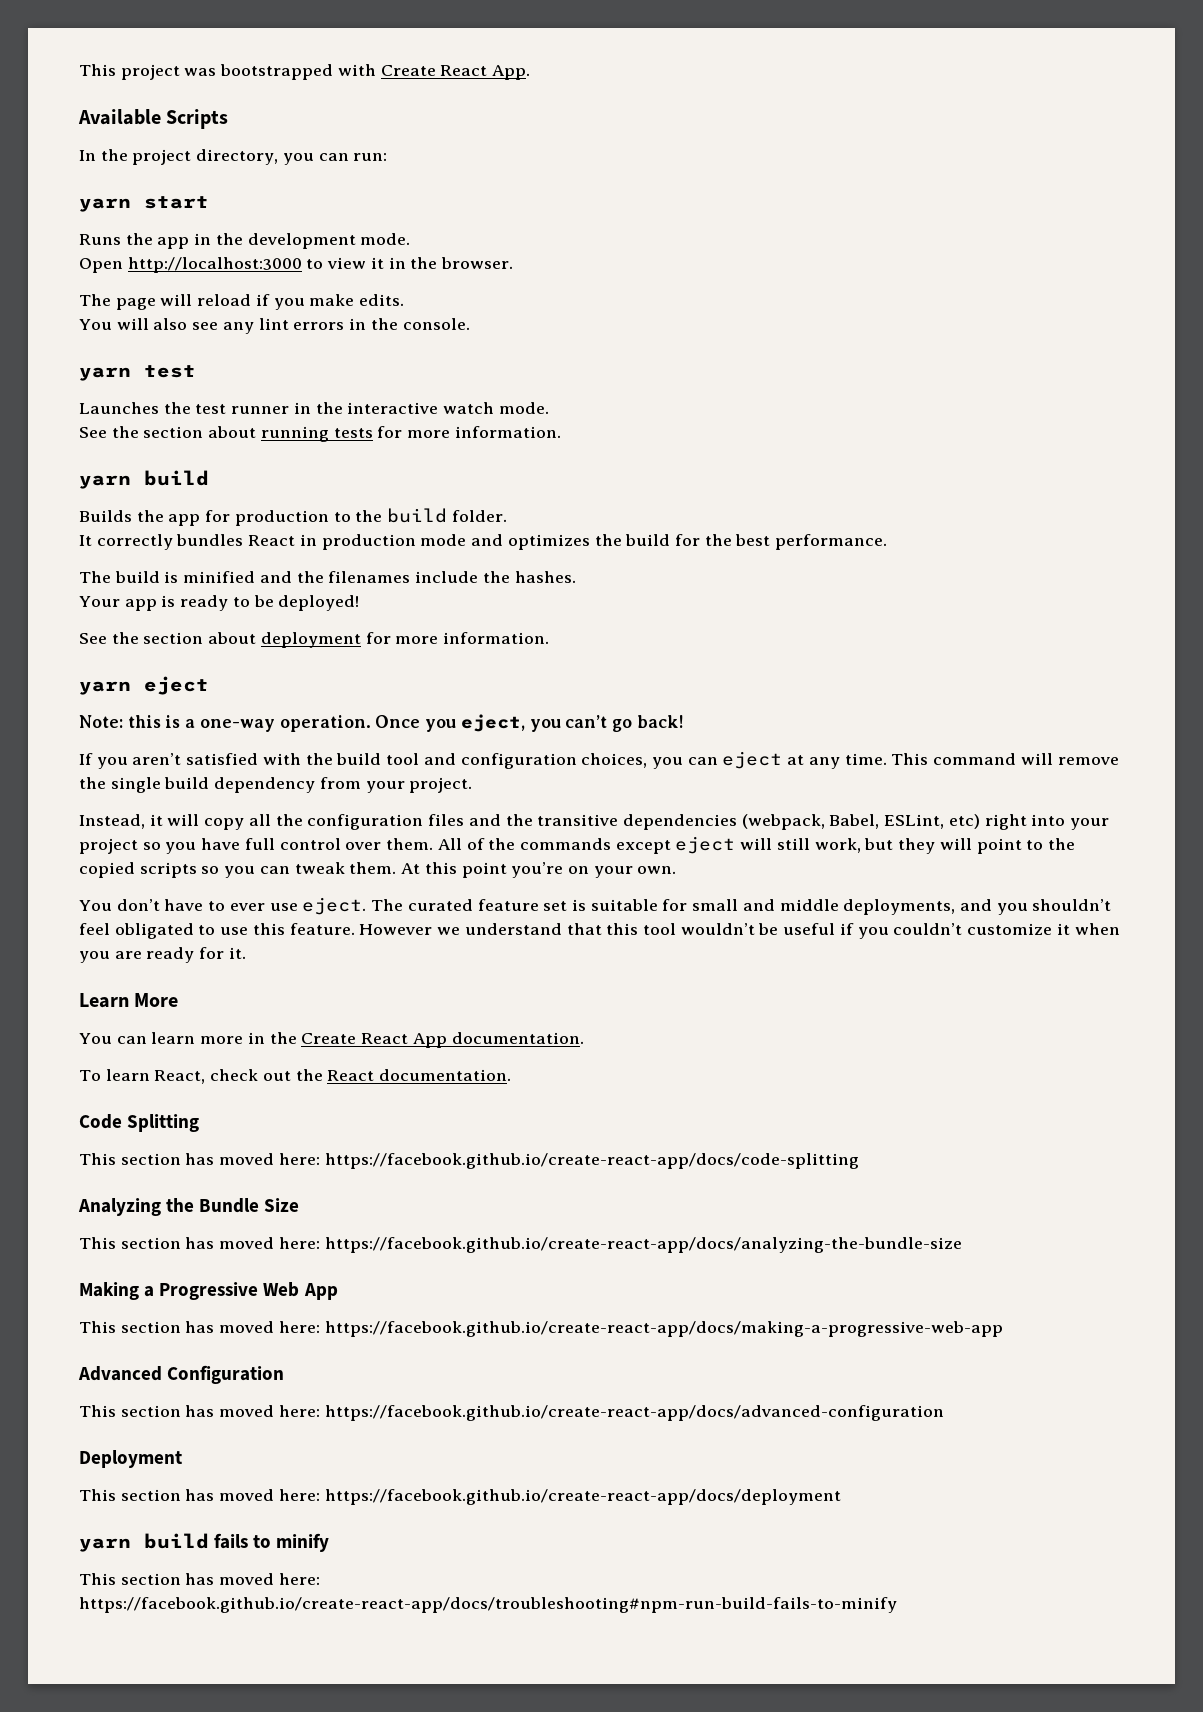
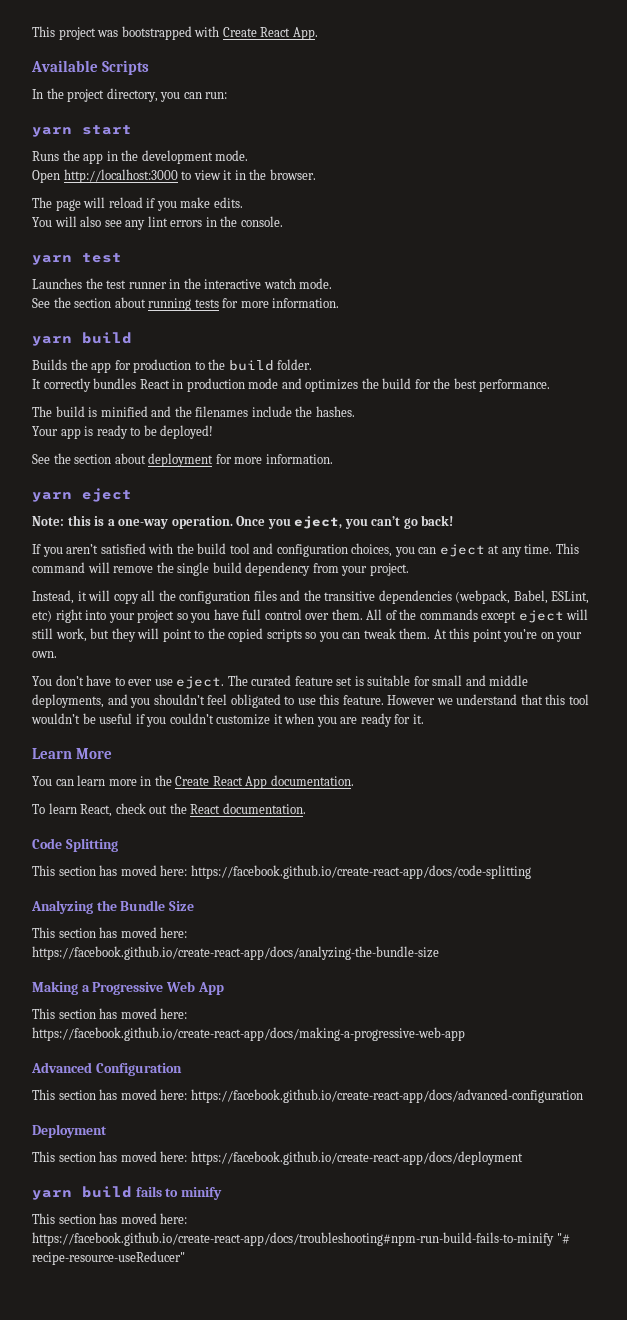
- This section has moved here: https://facebook.github.io/create-react-app/docs/troubleshooting#npm-run-build-fails-to-minify
+ This section has moved here: https://facebook.github.io/create-react-app/docs/troubleshooting#npm-run-build-fails-to-minify "# recipe-resource-useReducer"

